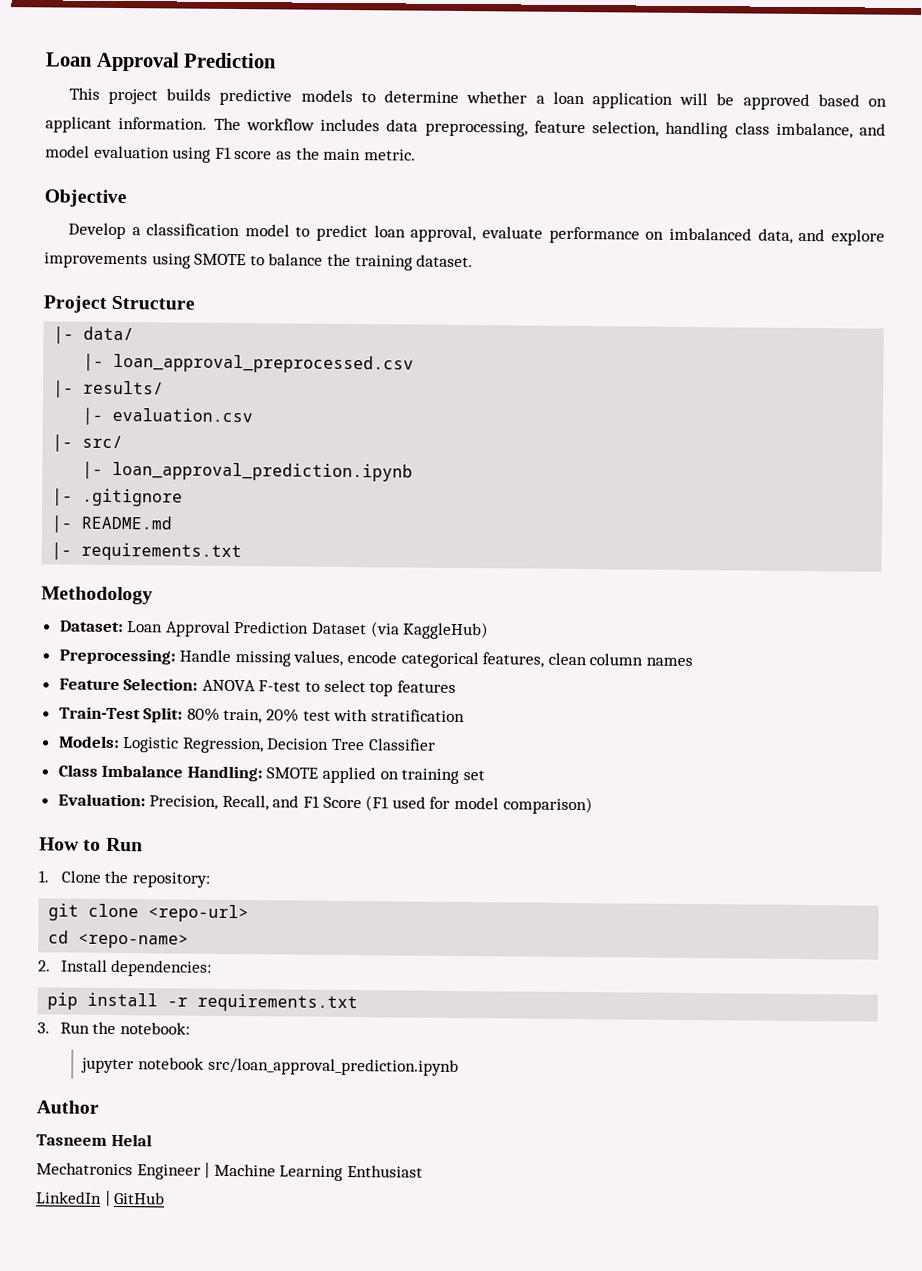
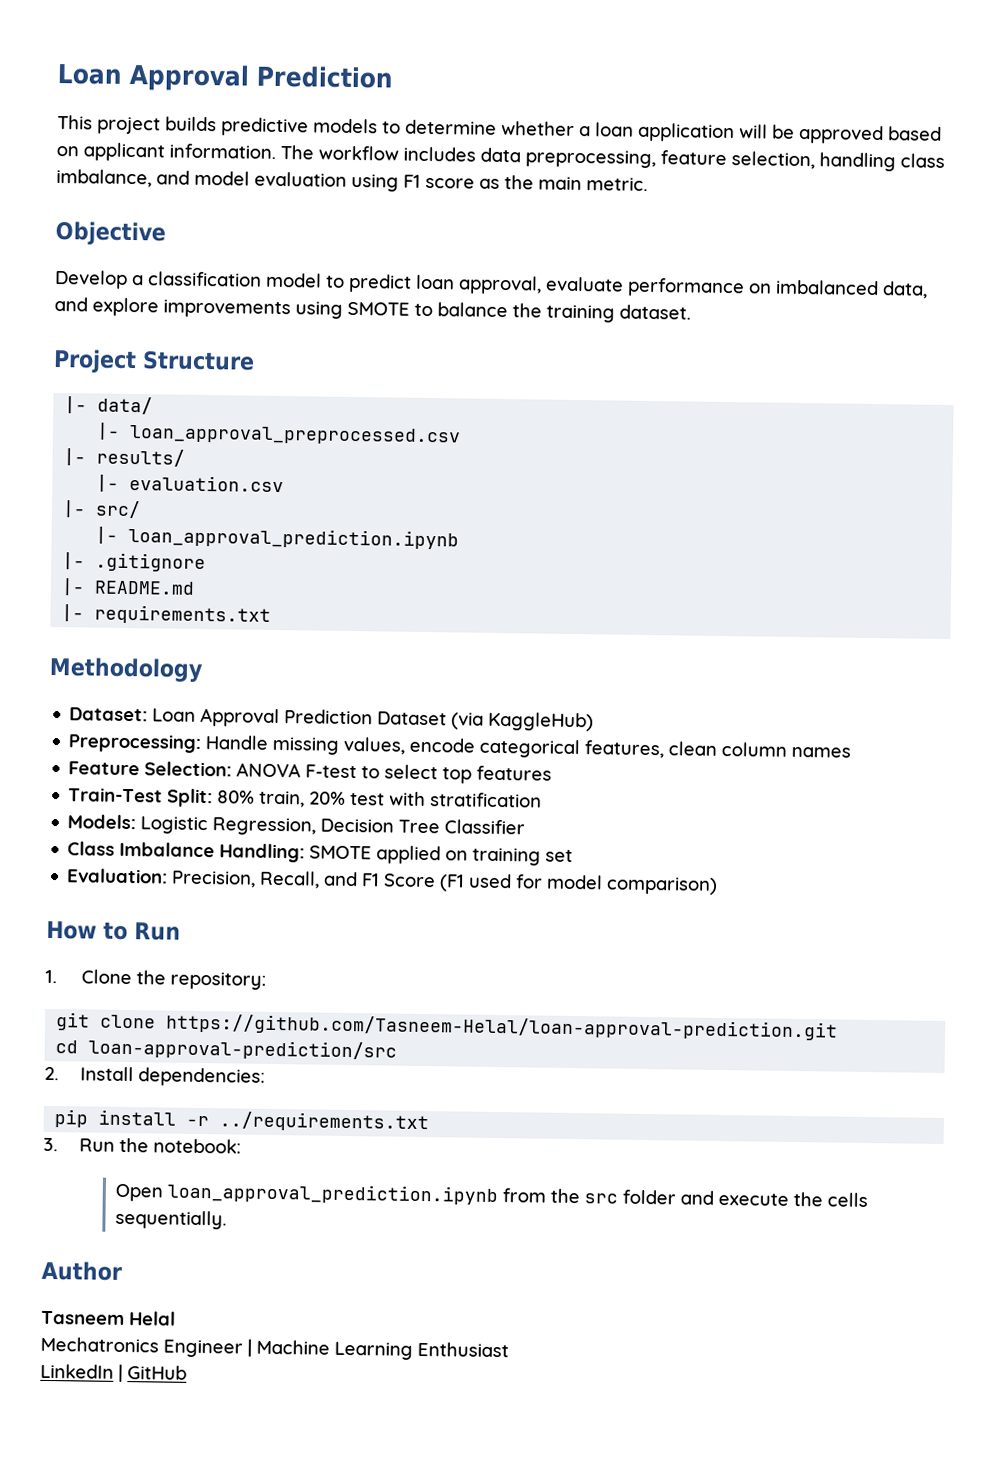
- git clone <repo-url>
+ git clone https://github.com/Tasneem-Helal/loan-approval-prediction.git
- cd <repo-name>
+ cd loan-approval-prediction/src
- pip install -r requirements.txt
+ pip install -r ../requirements.txt
- jupyter notebook src/loan_approval_prediction.ipynb
+ Open loan_approval_prediction.ipynb from the src folder and execute the cells sequentially.

